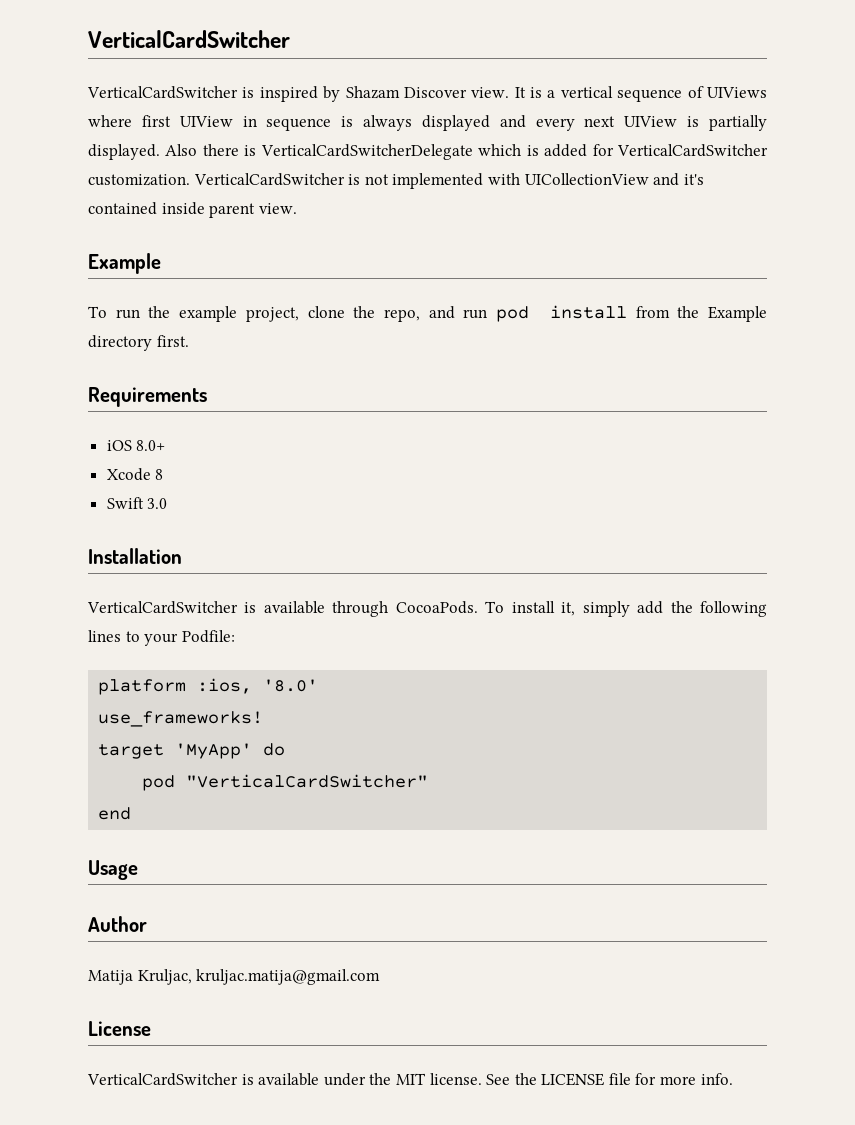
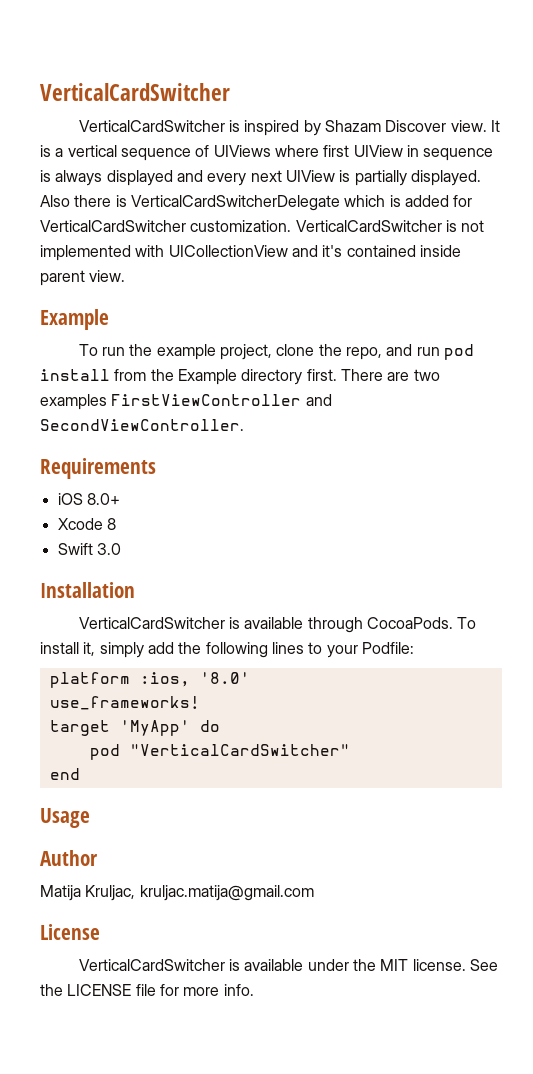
+ There are two examples FirstViewController and SecondViewController.

